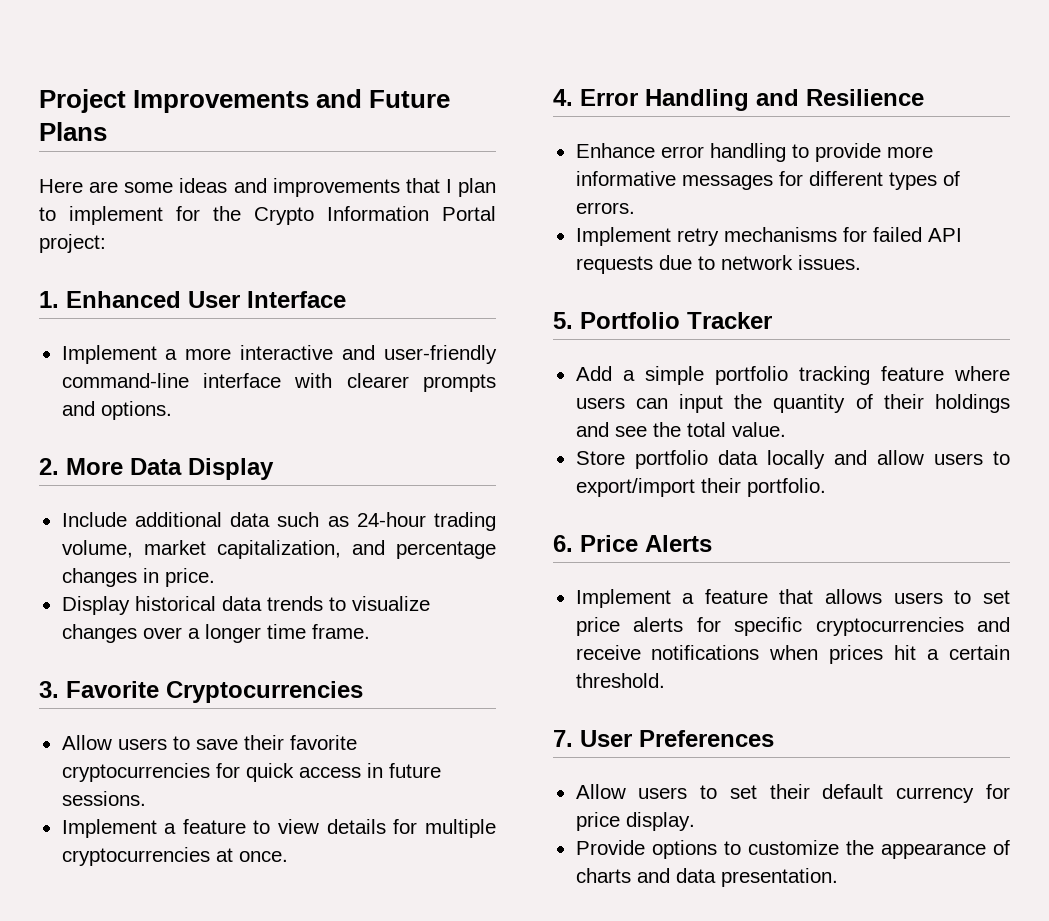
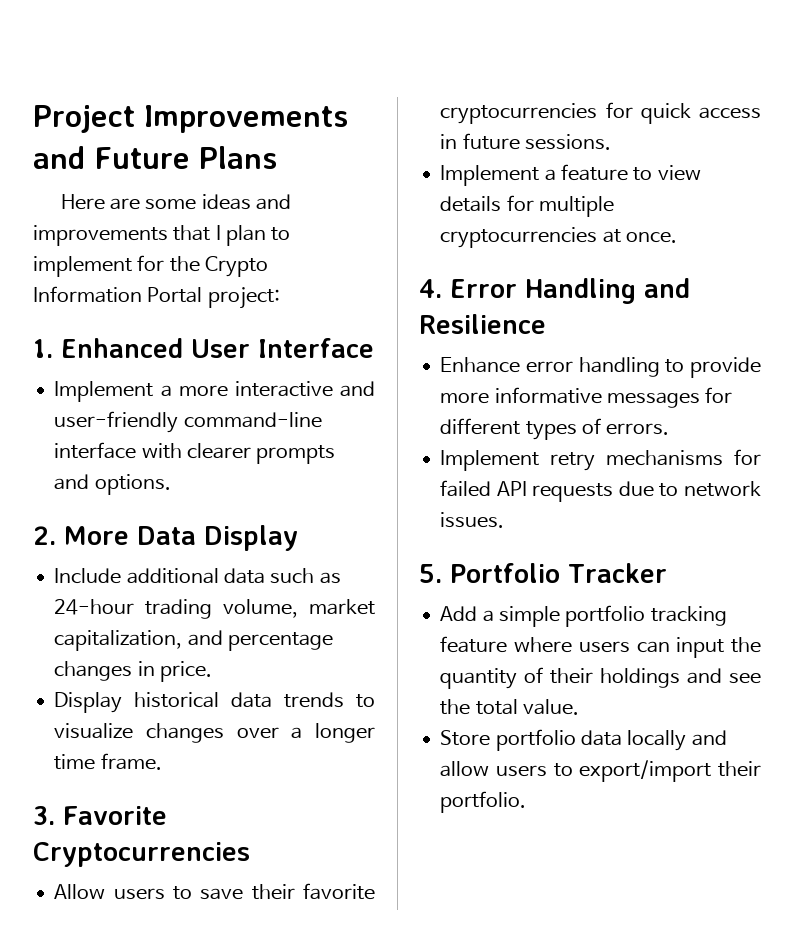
- 6. Price Alerts
- Implement a feature that allows users to set price alerts for specific cryptocurrencies and receive notifications when prices hit a certain threshold.
- 7. User Preferences
- Allow users to set their default currency for price display.
- Provide options to customize the appearance of charts and data presentation.

